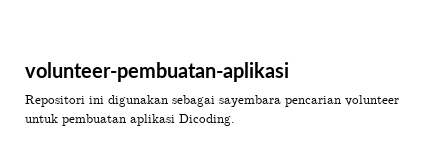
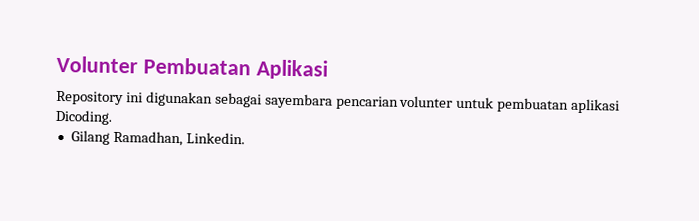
- volunteer-pembuatan-aplikasi
- Repositori ini digunakan sebagai sayembara pencarian volunteer untuk pembuatan aplikasi Dicoding.
+ Volunter Pembuatan Aplikasi
+ Repository ini digunakan sebagai sayembara pencarian volunter untuk pembuatan aplikasi Dicoding.
+ Gilang Ramadhan, Linkedin.

